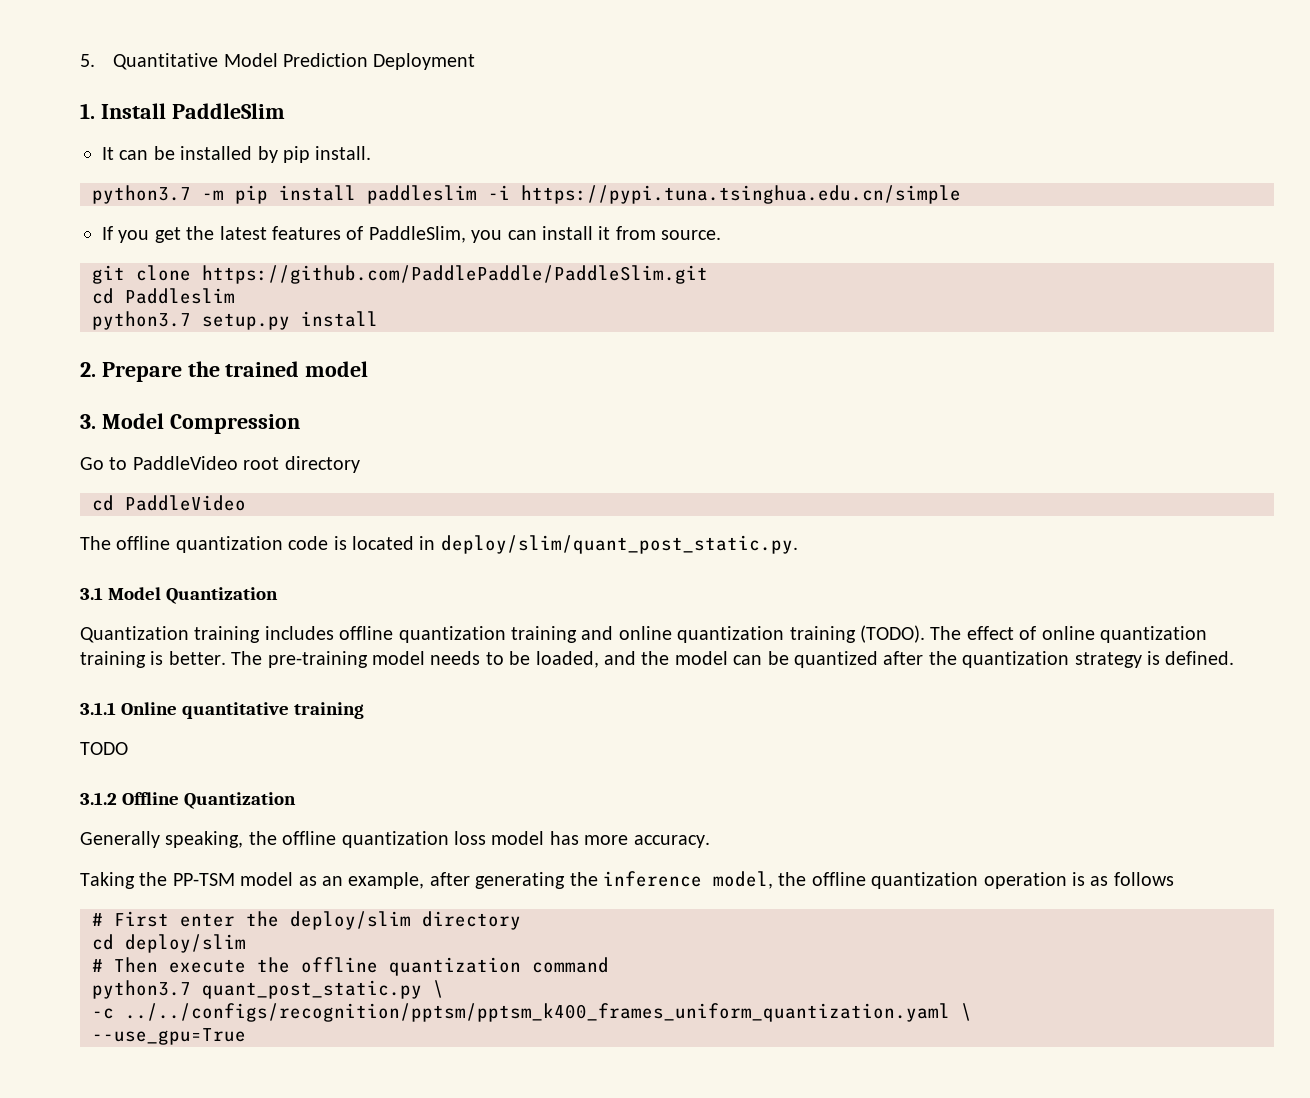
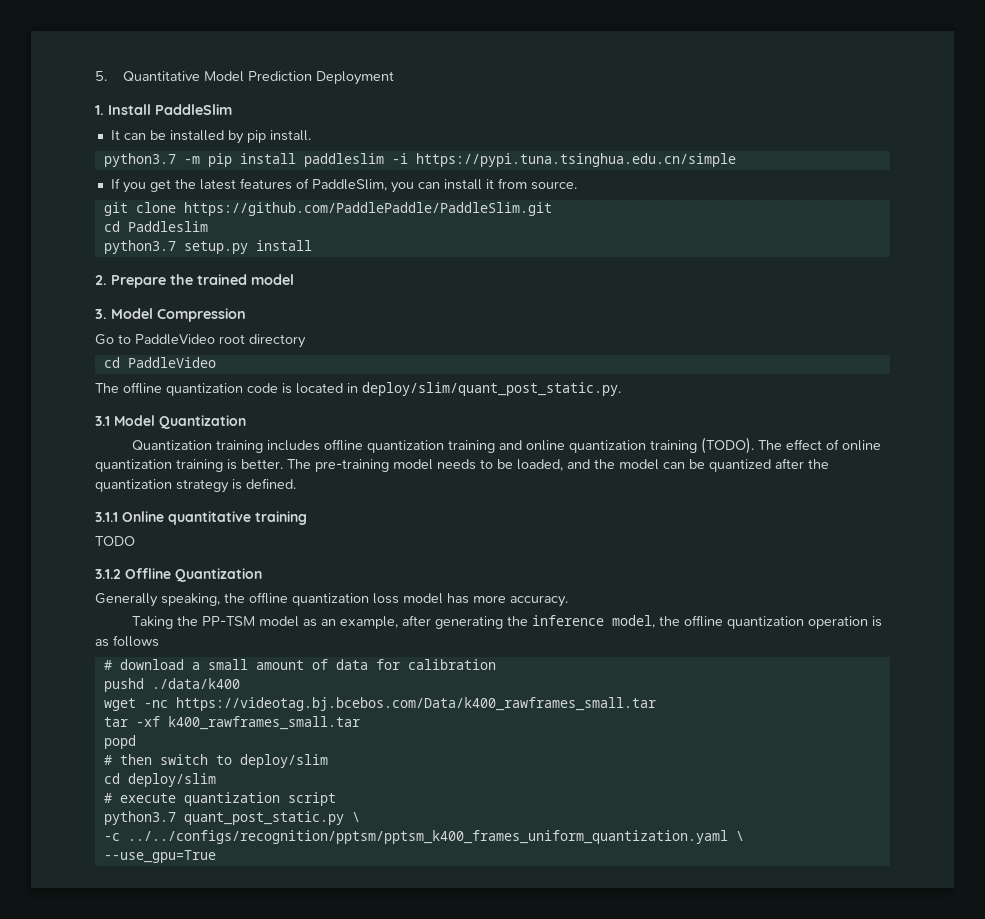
- # First enter the deploy/slim directory
+ # download a small amount of data for calibration
+ pushd ./data/k400
+ wget -nc https://videotag.bj.bcebos.com/Data/k400_rawframes_small.tar
+ tar -xf k400_rawframes_small.tar
+ popd
+ # then switch to deploy/slim
- # Then execute the offline quantization command
+ # execute quantization script

